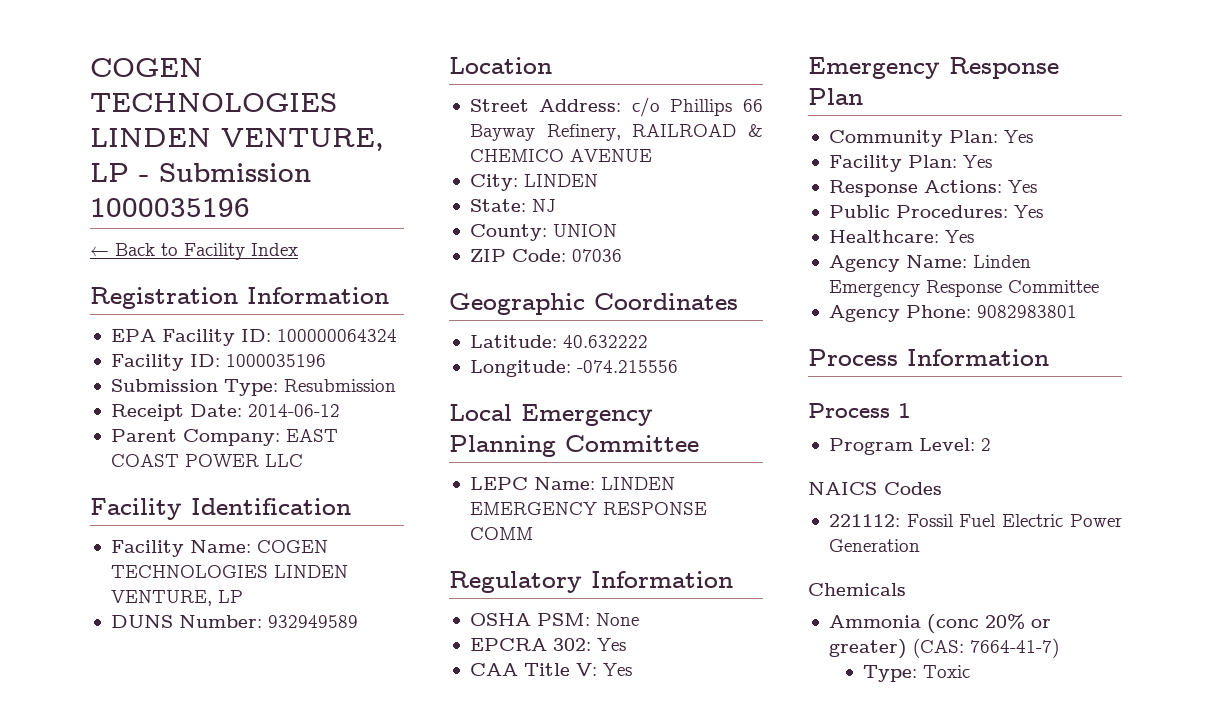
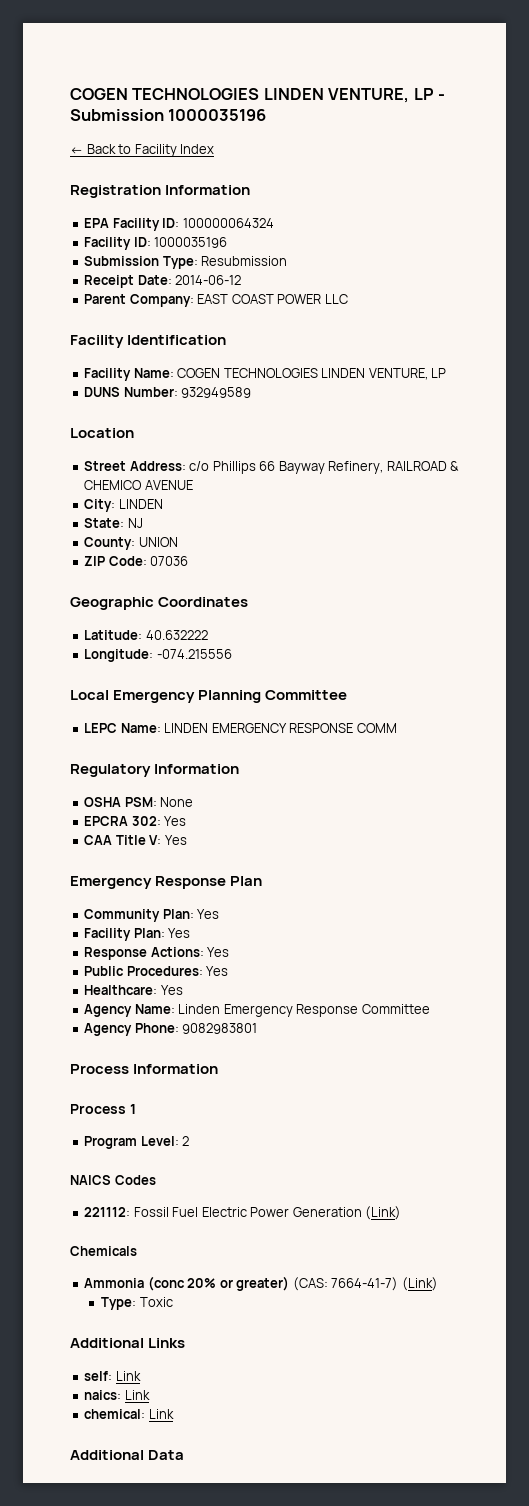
- 221112: Fossil Fuel Electric Power Generation
+ 221112: Fossil Fuel Electric Power Generation (Link)
- Ammonia (conc 20% or greater) (CAS: 7664-41-7)
+ Ammonia (conc 20% or greater) (CAS: 7664-41-7) (Link)
+ Additional Links
+ self: Link
+ naics: Link
+ chemical: Link
+ Additional Data

